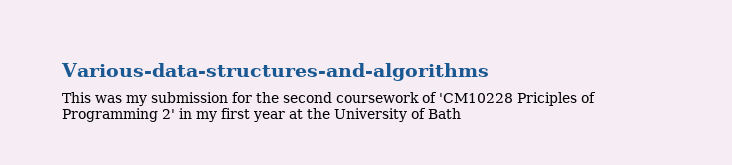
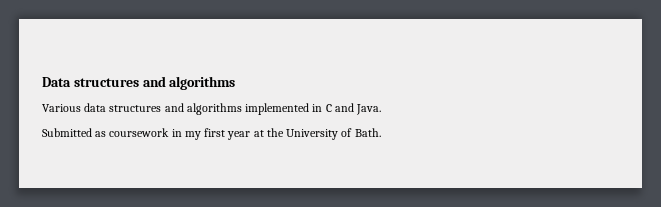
- Various-data-structures-and-algorithms
- This was my submission for the second coursework of 'CM10228 Priciples of Programming 2' in my first year at the University of Bath
+ Data structures and algorithms
+ Various data structures and algorithms implemented in C and Java.
+ Submitted as coursework in my first year at the University of Bath.

